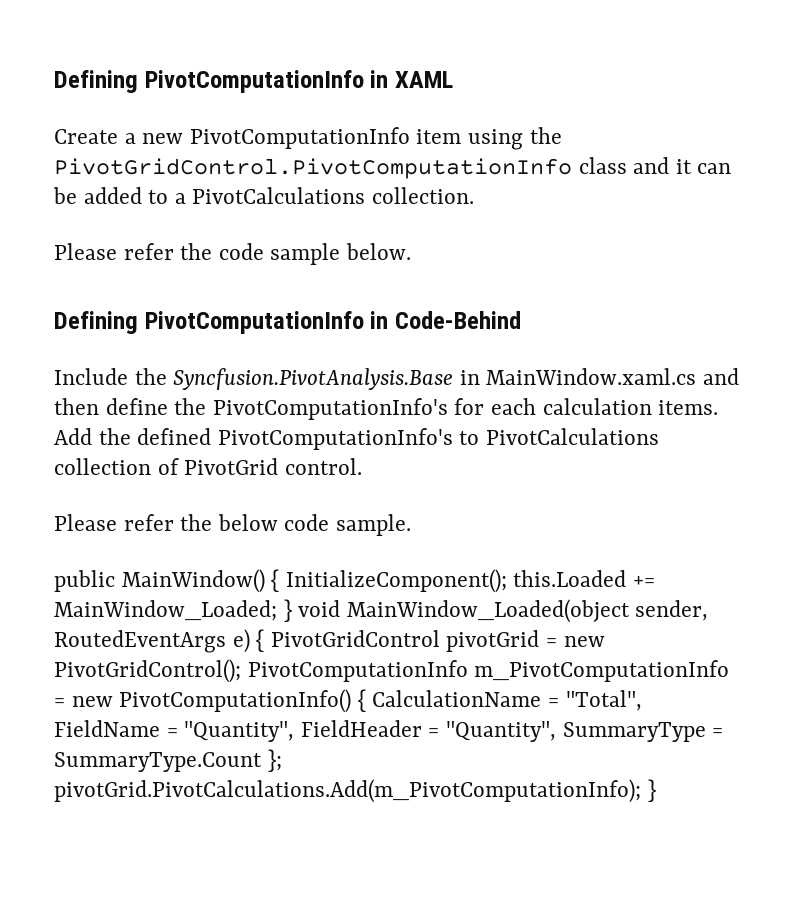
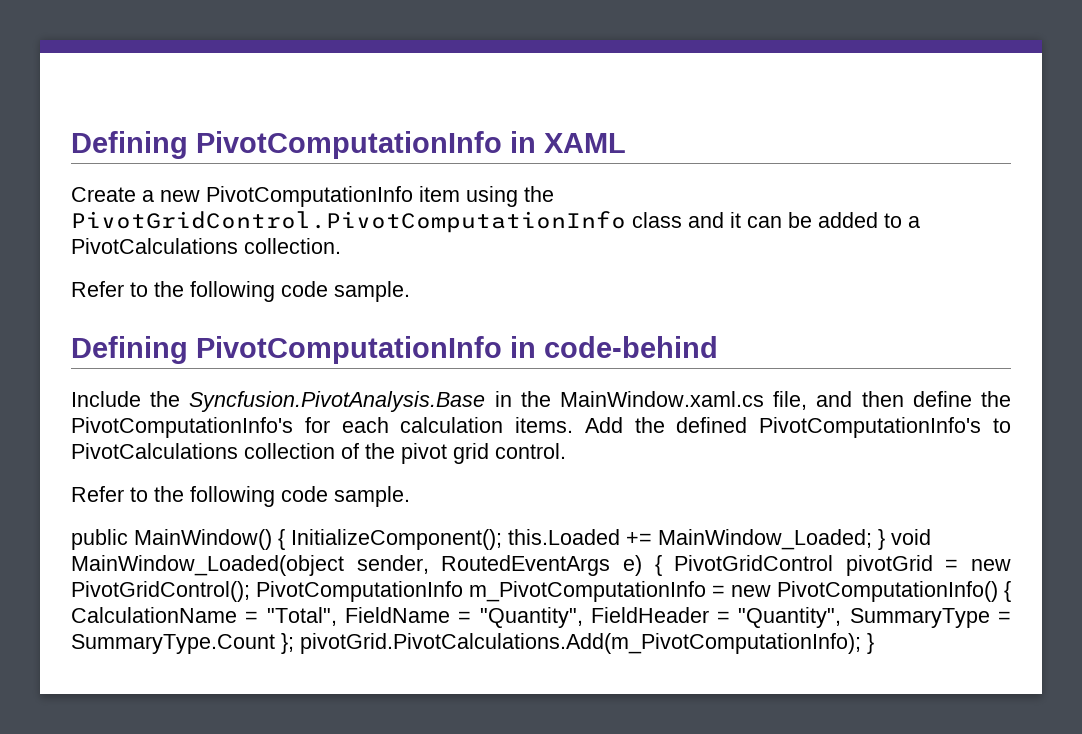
  Create a new PivotComputationInfo item using the PivotGridControl.PivotComputationInfo class and it can be added to a PivotCalculations collection.
- Please refer the code sample below.
- Defining PivotComputationInfo in Code-Behind
+ Refer to the following code sample.
+ Defining PivotComputationInfo in code-behind
- Include the Syncfusion.PivotAnalysis.Base in MainWindow.xaml.cs and then define the PivotComputationInfo's for each calculation items.
+ Include the Syncfusion.PivotAnalysis.Base in the MainWindow.xaml.cs file, and then define the PivotComputationInfo's for each calculation items.
- Add the defined PivotComputationInfo's to PivotCalculations collection of PivotGrid control.
- Please refer the below code sample.
+ Add the defined PivotComputationInfo's to PivotCalculations collection of the pivot grid control.
+ Refer to the following code sample.

